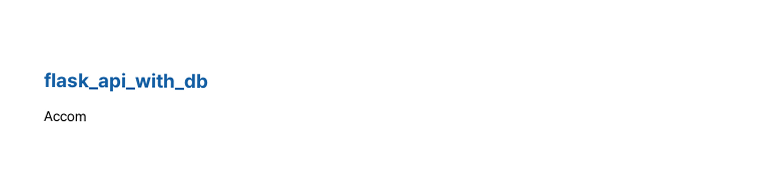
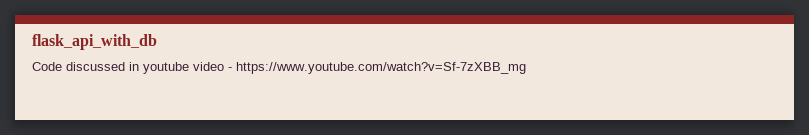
- Accom
+ Code discussed in youtube video - https://www.youtube.com/watch?v=Sf-7zXBB_mg

